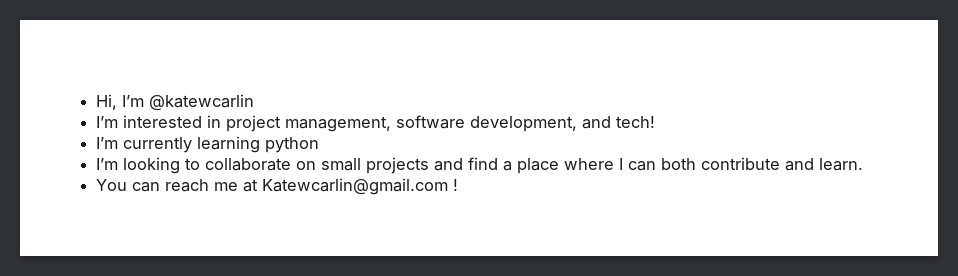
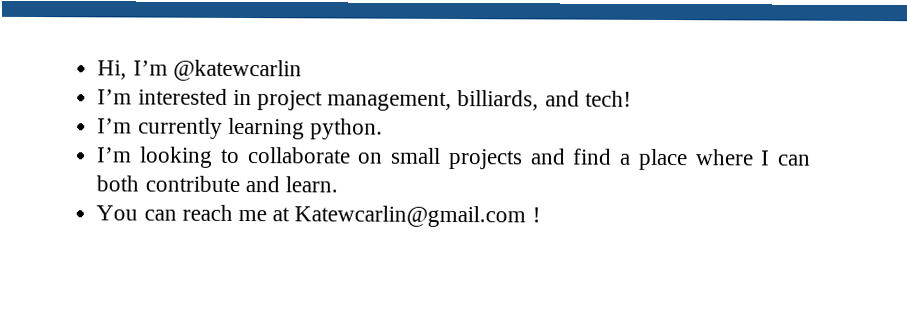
- I’m interested in project management, software development, and tech!
+ I’m interested in project management, billiards, and tech!
- I’m currently learning python
+ I’m currently learning python.

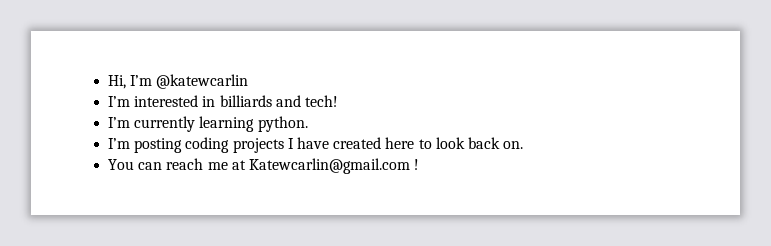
- I’m interested in project management, billiards, and tech!
+ I’m interested in billiards and tech!
- I’m looking to collaborate on small projects and find a place where I can both contribute and learn.
+ I’m posting coding projects I have created here to look back on.

